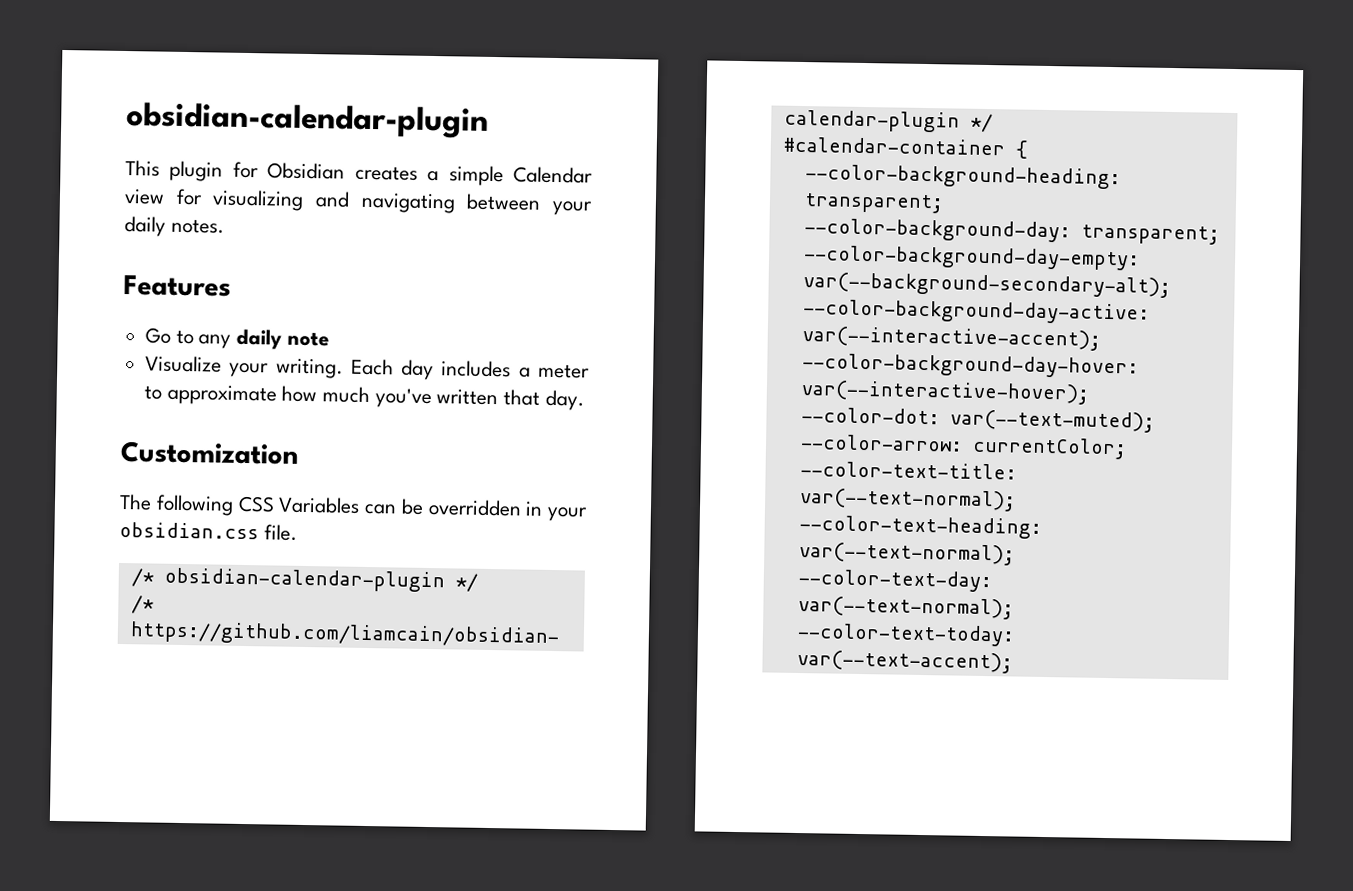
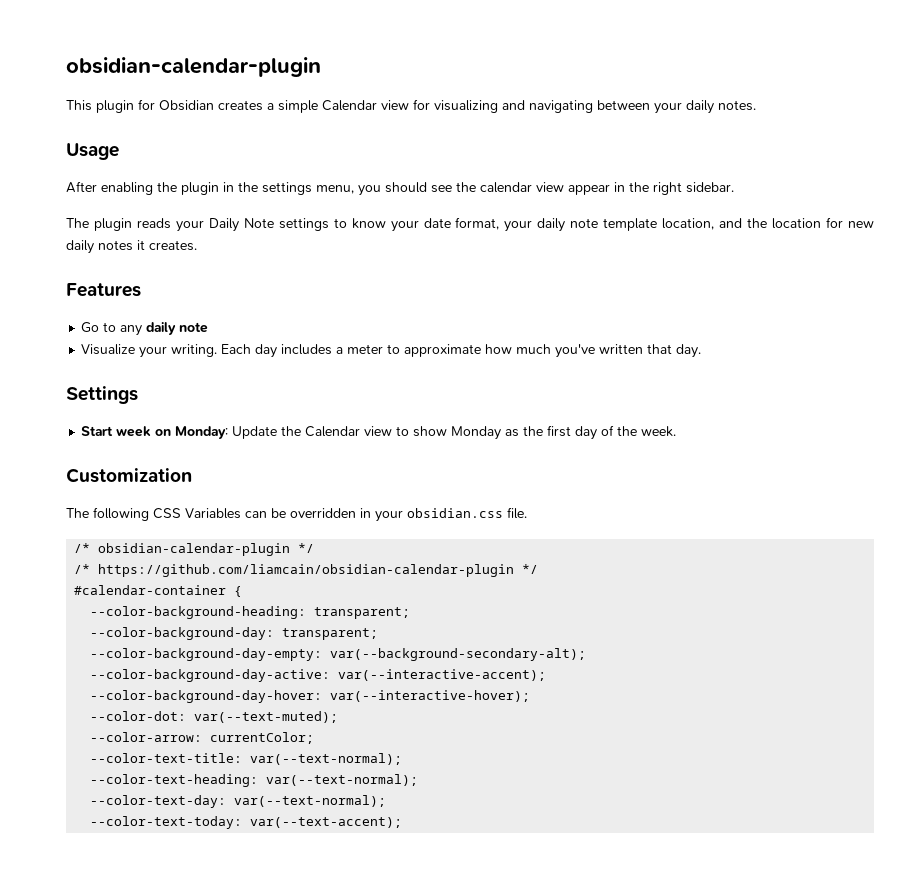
+ Usage
+ After enabling the plugin in the settings menu, you should see the calendar view appear in the right sidebar.
+ The plugin reads your Daily Note settings to know your date format, your daily note template location, and the location for new daily notes it creates.
+ Settings
+ Start week on Monday: Update the Calendar view to show Monday as the first day of the week.

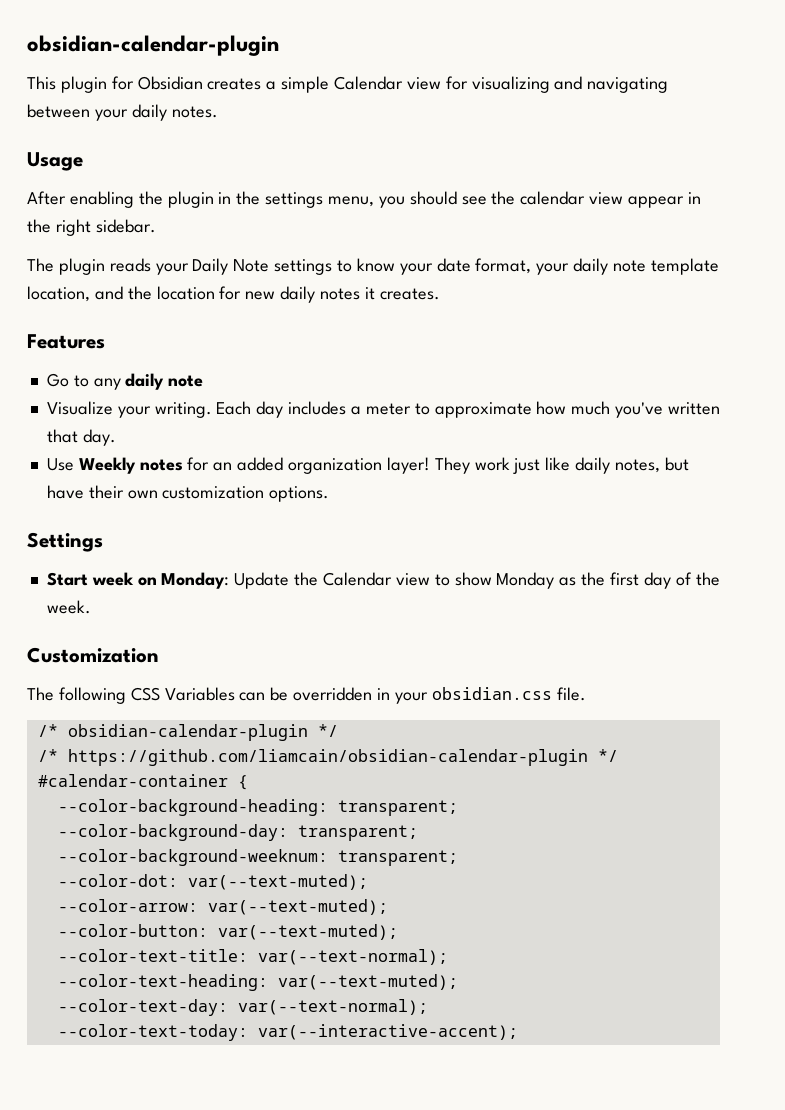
+ Use Weekly notes for an added organization layer! They work just like daily notes, but have their own customization options.
- --color-background-day-empty: var(--background-secondary-alt);
- --color-background-day-active: var(--interactive-accent);
- --color-background-day-hover: var(--interactive-hover);
+ --color-background-weeknum: transparent;
- --color-arrow: currentColor;
+ --color-arrow: var(--text-muted);
+ --color-button: var(--text-muted);
- --color-text-heading: var(--text-normal);
+ --color-text-heading: var(--text-muted);
- --color-text-today: var(--text-accent);
+ --color-text-today: var(--interactive-accent);

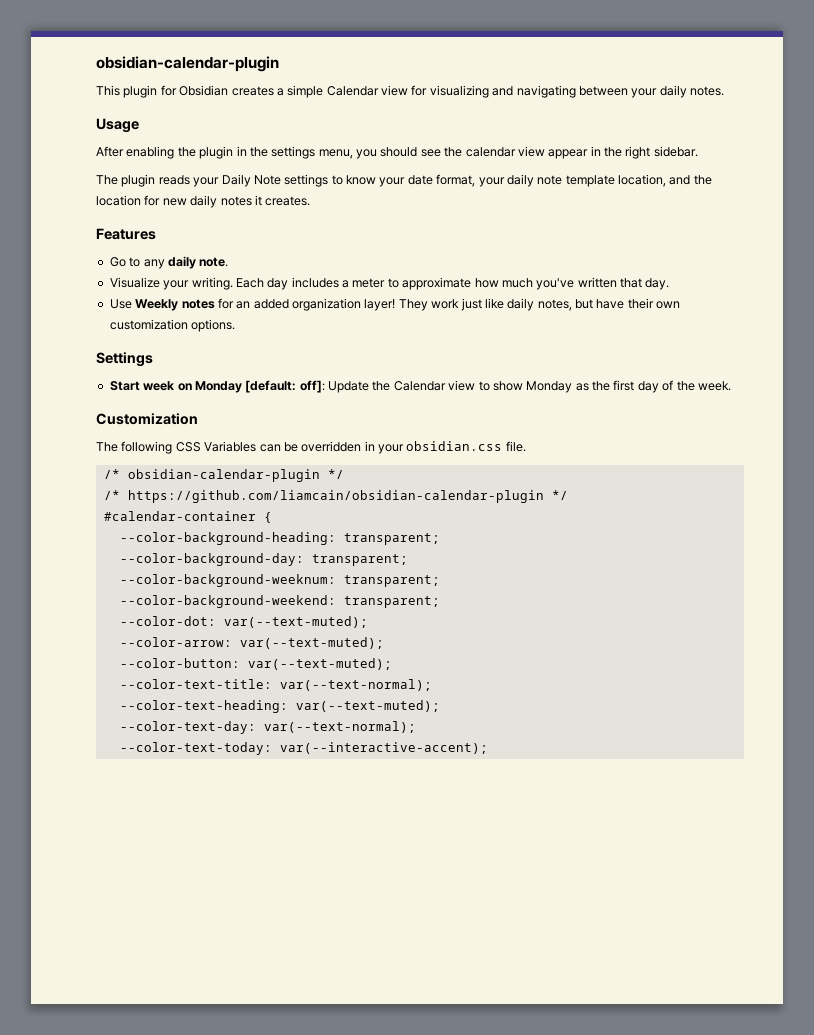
- Go to any daily note
+ Go to any daily note.
- Start week on Monday: Update the Calendar view to show Monday as the first day of the week.
+ Start week on Monday [default: off]: Update the Calendar view to show Monday as the first day of the week.
+ --color-background-weekend: transparent;

